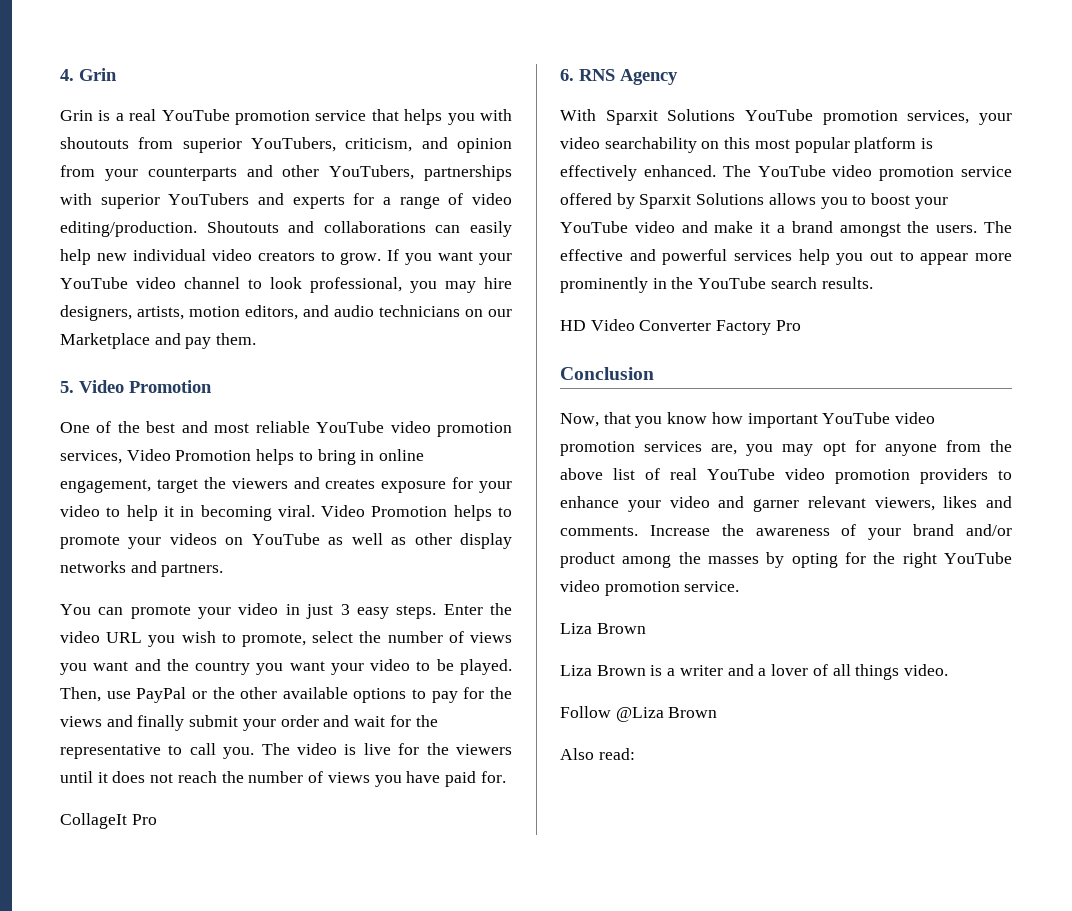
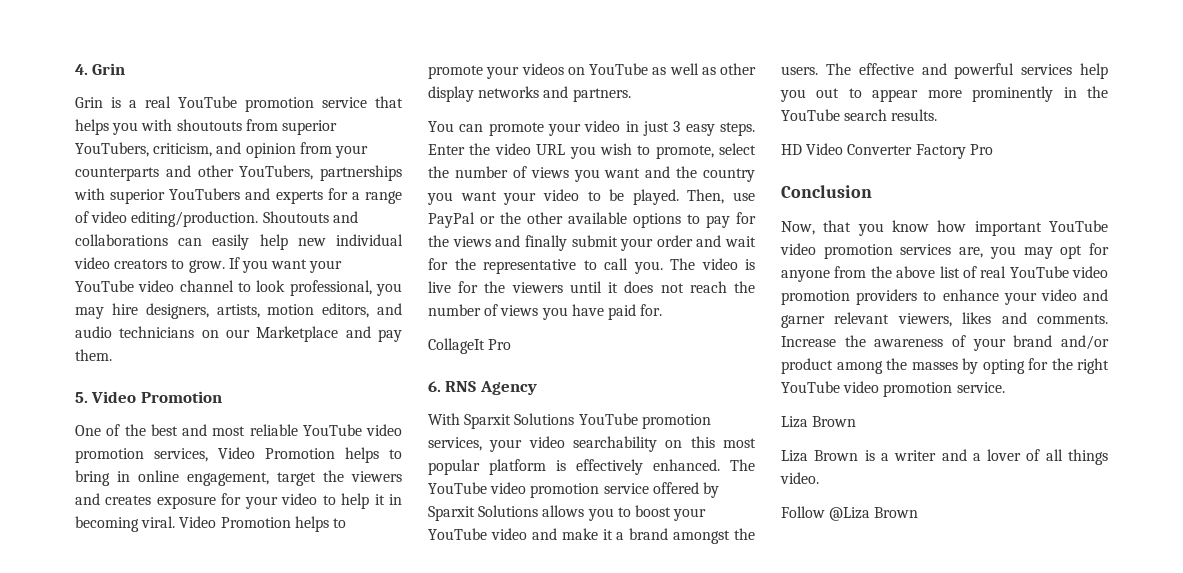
- Also read:

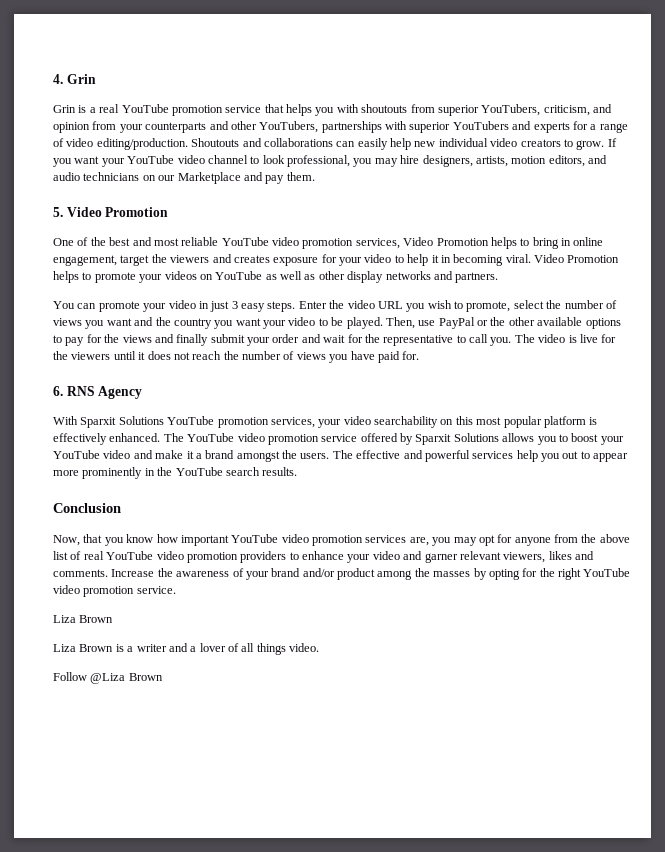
- CollageIt Pro
- HD Video Converter Factory Pro

